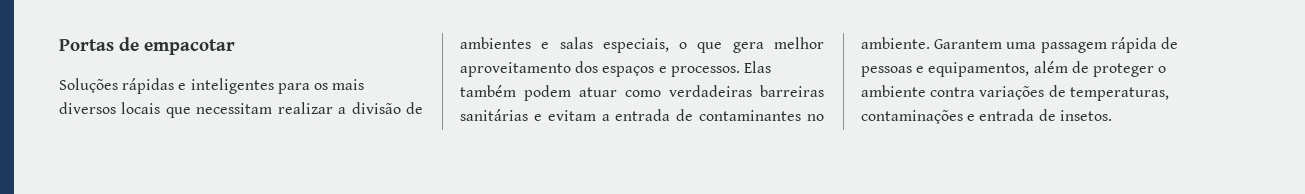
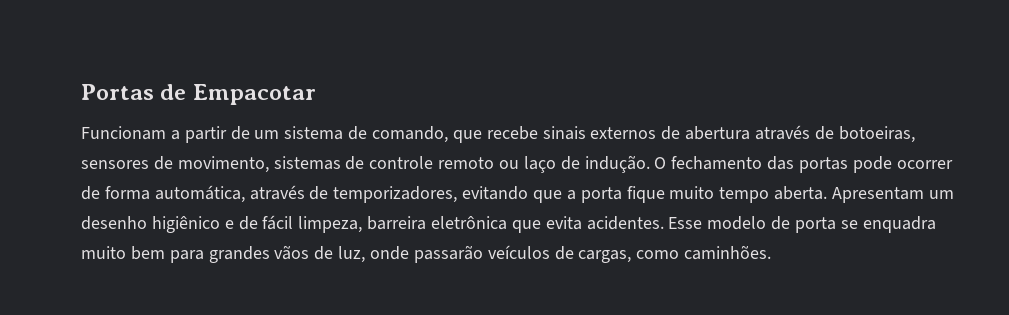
- Portas de empacotar
- Soluções rápidas e inteligentes para os mais diversos locais que necessitam realizar a divisão de ambientes e salas especiais, o que gera melhor aproveitamento dos espaços e processos. Elas também podem atuar como verdadeiras barreiras sanitárias e evitam a entrada de contaminantes no ambiente. Garantem uma passagem rápida de pessoas e equipamentos, além de proteger o ambiente contra variações de temperaturas, contaminações e entrada de insetos.
+ Portas de Empacotar
+ Funcionam a partir de um sistema de comando, que recebe sinais externos de abertura através de botoeiras, sensores de movimento, sistemas de controle remoto ou laço de indução. O fechamento das portas pode ocorrer de forma automática, através de temporizadores, evitando que a porta fique muito tempo aberta. Apresentam um desenho higiênico e de fácil limpeza, barreira eletrônica que evita acidentes. Esse modelo de porta se enquadra muito bem para grandes vãos de luz, onde passarão veículos de cargas, como caminhões.

